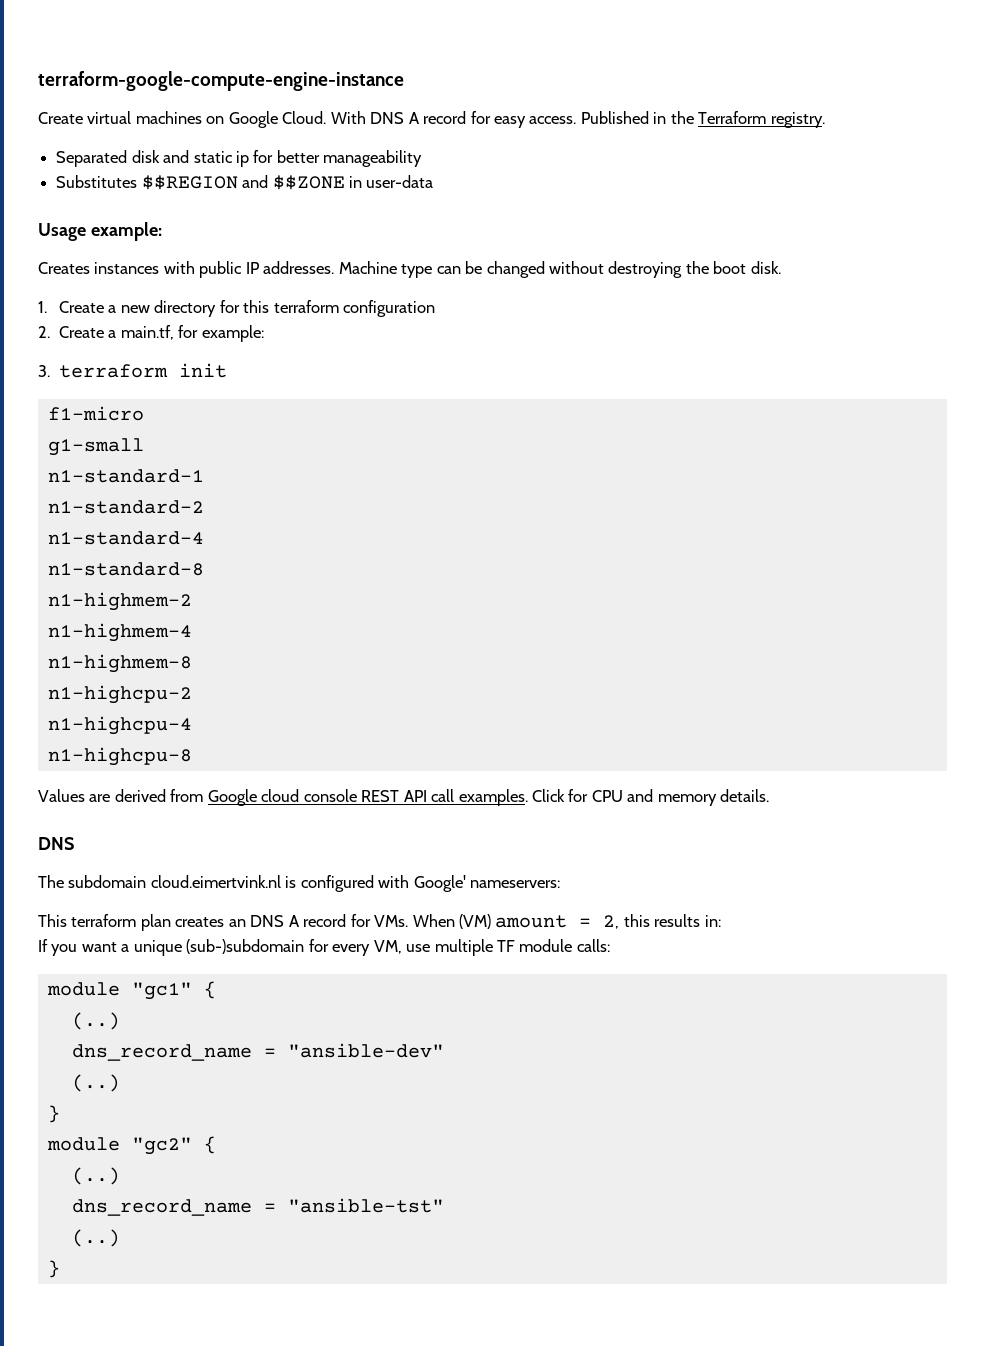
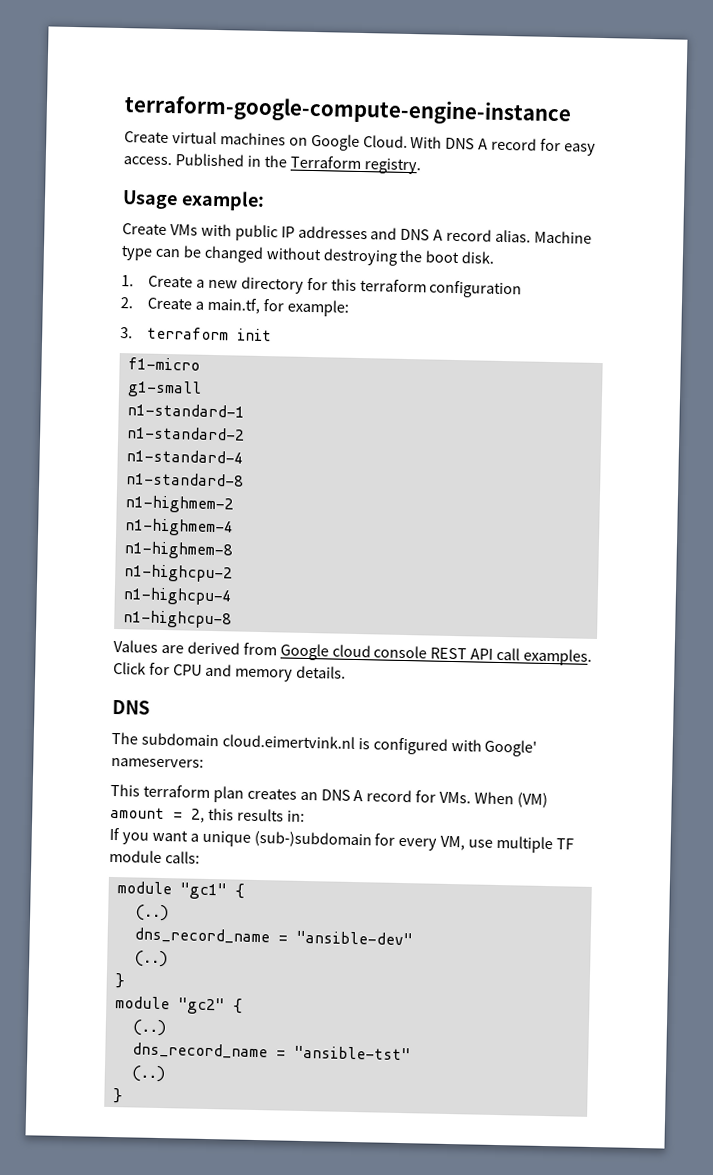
- Separated disk and static ip for better manageability
- Substitutes $$REGION and $$ZONE in user-data
- Creates instances with public IP addresses.
+ Create VMs with public IP addresses and DNS A record alias.

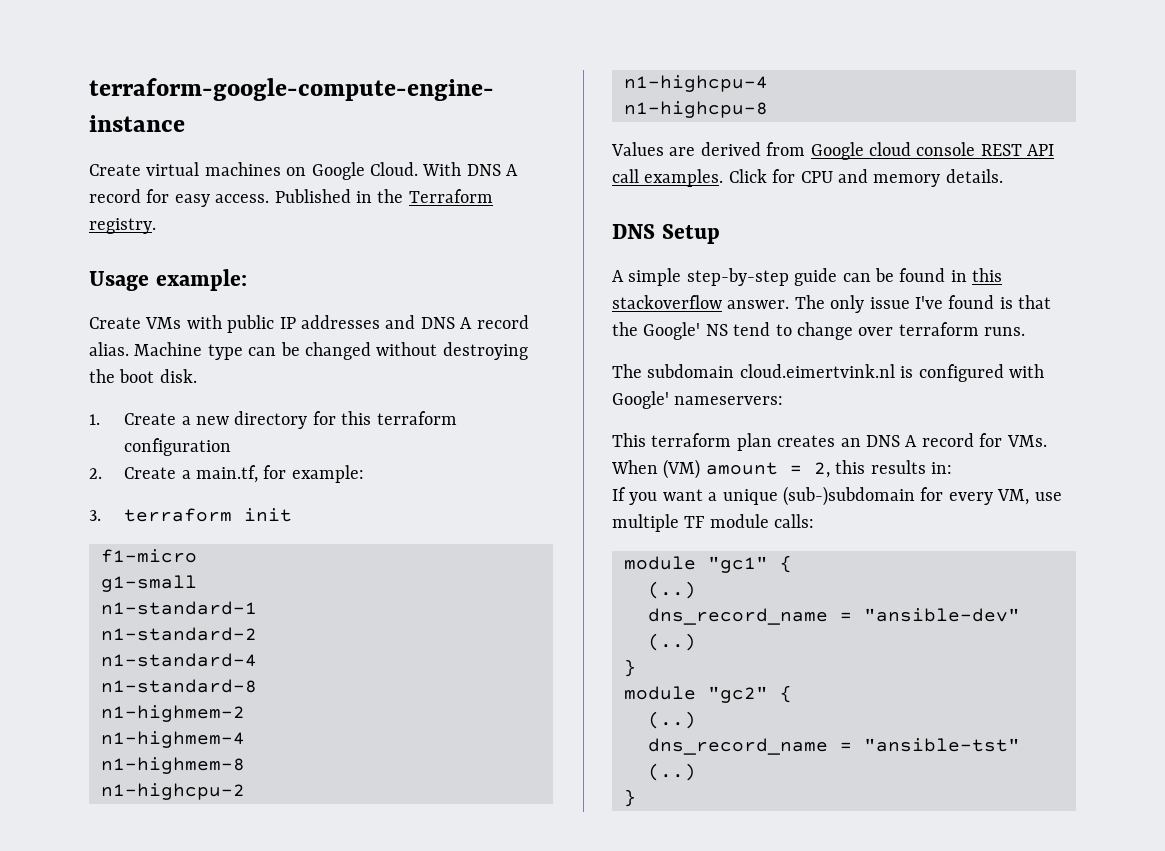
  Click for CPU and memory details.
- DNS
+ DNS Setup
+ A simple step-by-step guide can be found in this stackoverflow answer. The only issue I've found is that the Google' NS tend to change over terraform runs.

